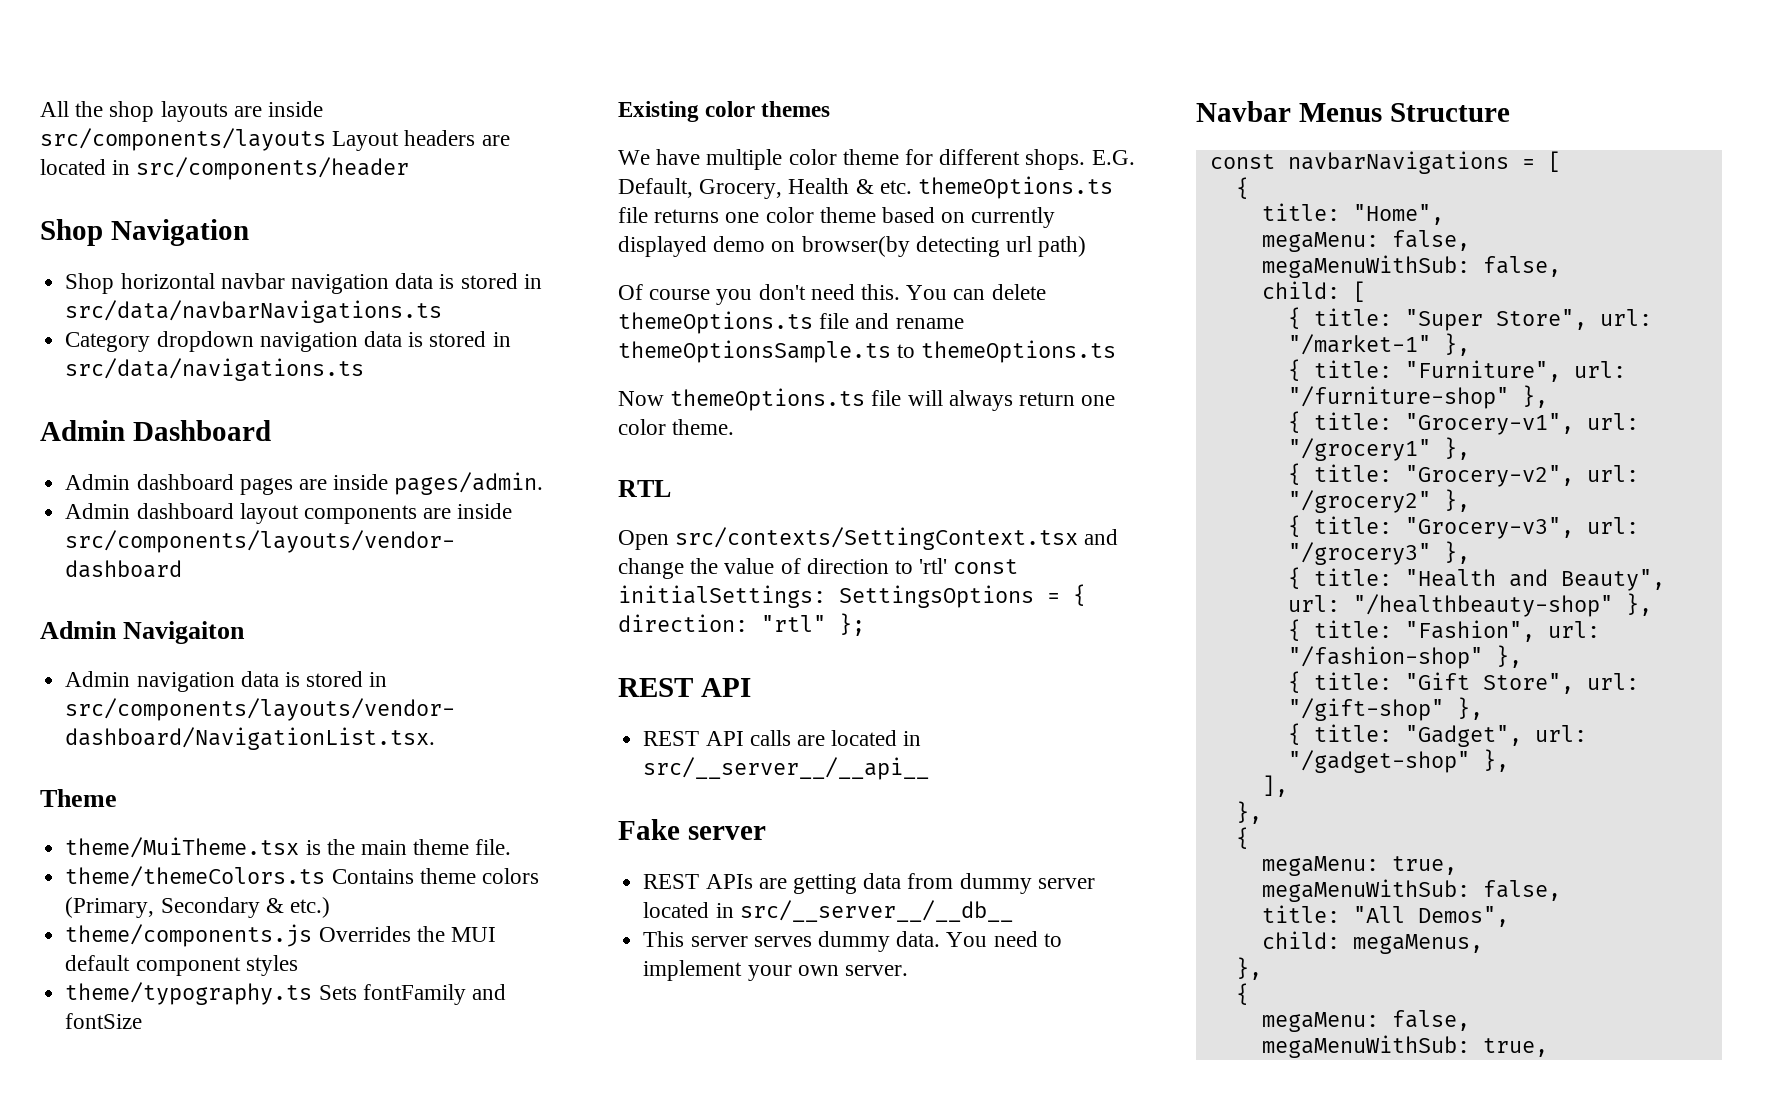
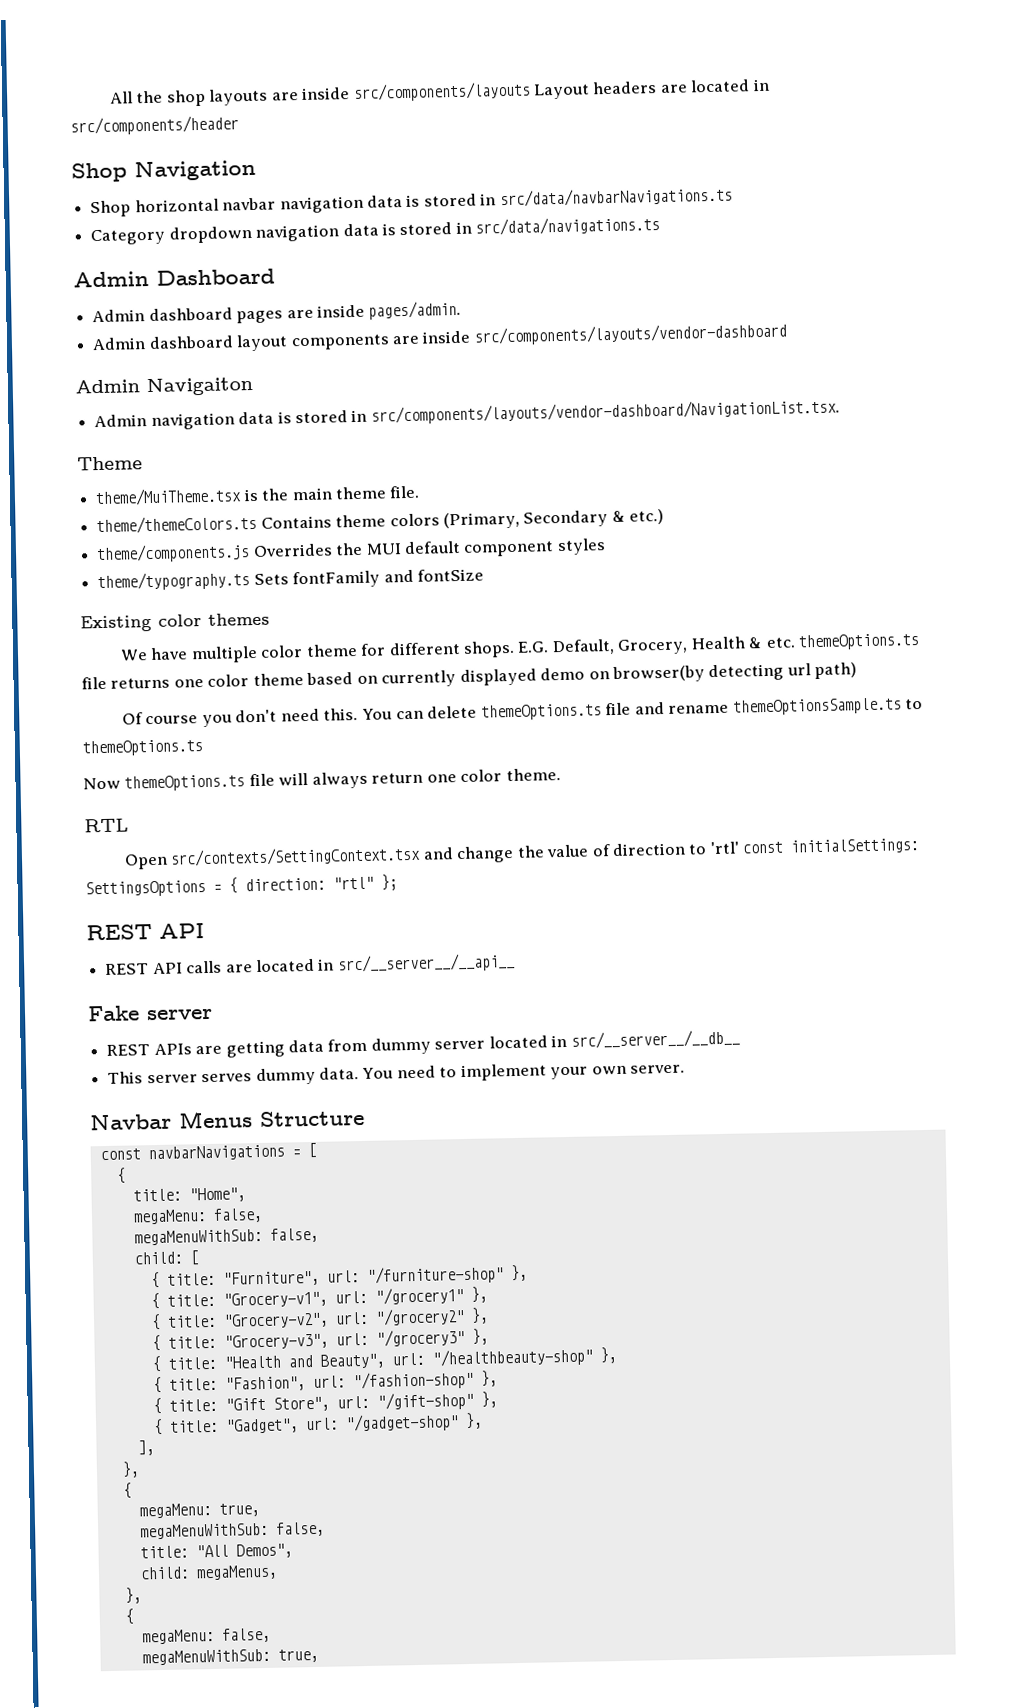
- { title: "Super Store", url: "/market-1" },

